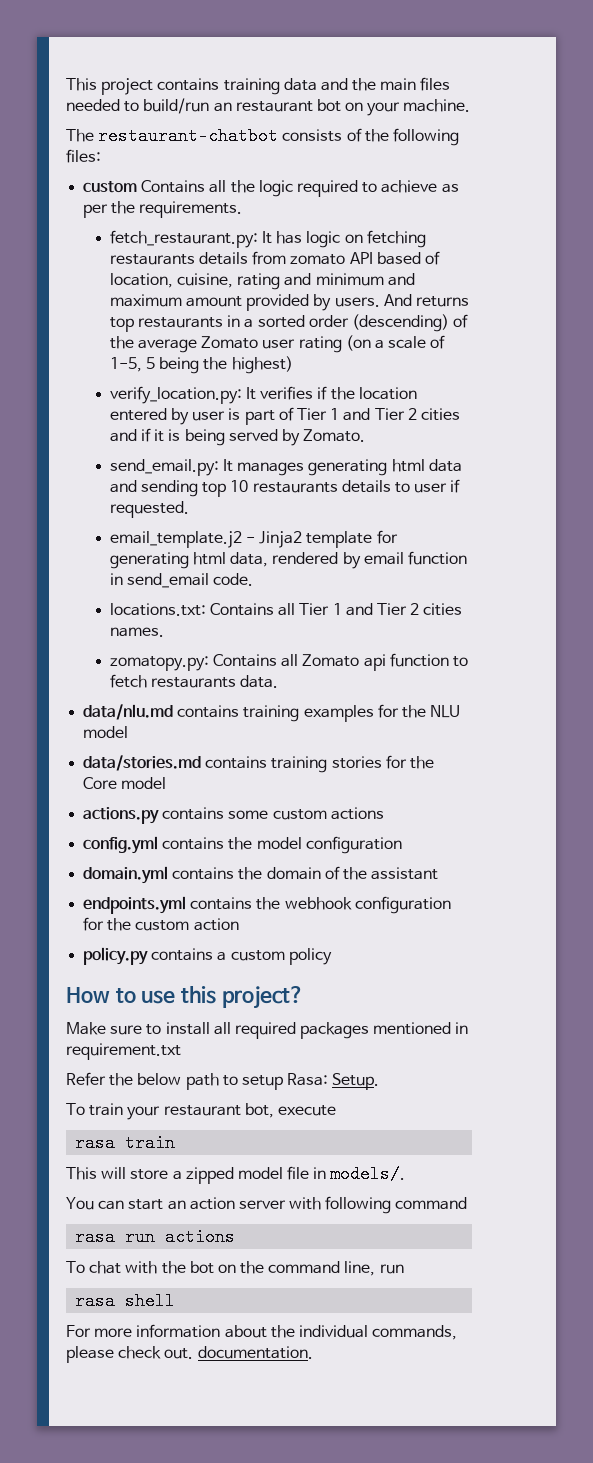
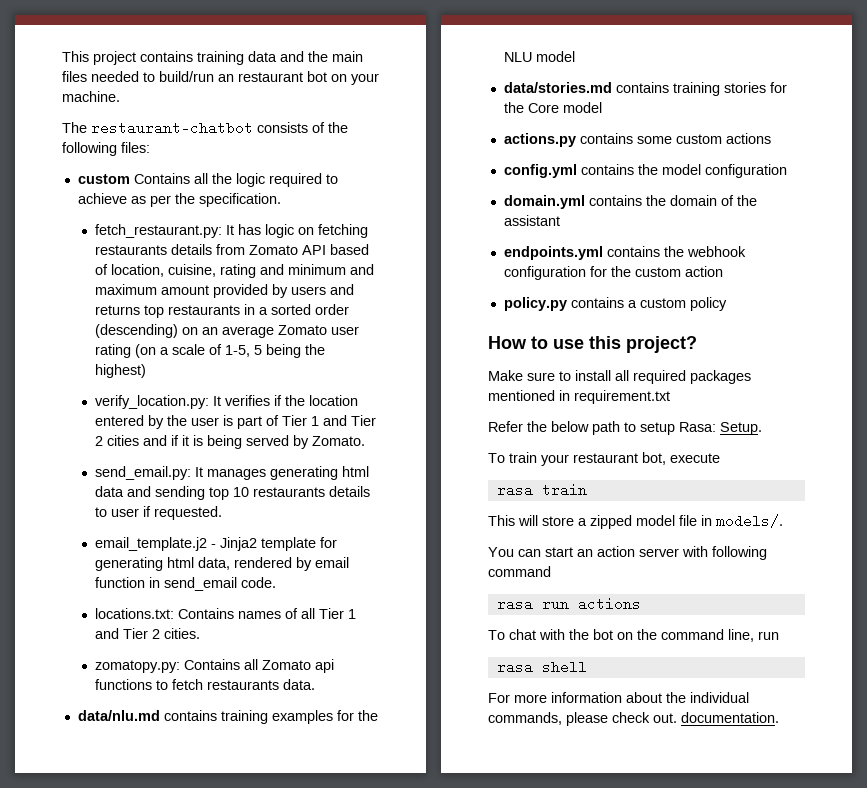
- custom Contains all the logic required to achieve as per the requirements.
+ custom Contains all the logic required to achieve as per the specification.
- fetch_restaurant.py: It has logic on fetching restaurants details from zomato API based of location, cuisine, rating and minimum and maximum amount provided by users. And returns top restaurants in a sorted order (descending) of the average Zomato user rating (on a scale of 1-5, 5 being the highest)
+ fetch_restaurant.py: It has logic on fetching restaurants details from Zomato API based of location, cuisine, rating and minimum and maximum amount provided by users and returns top restaurants in a sorted order (descending) on an average Zomato user rating (on a scale of 1-5, 5 being the highest)
- verify_location.py: It verifies if the location entered by user is part of Tier 1 and Tier 2 cities and if it is being served by Zomato.
+ verify_location.py: It verifies if the location entered by the user is part of Tier 1 and Tier 2 cities and if it is being served by Zomato.
- locations.txt: Contains all Tier 1 and Tier 2 cities names.
+ locations.txt: Contains names of all Tier 1 and Tier 2 cities.
- zomatopy.py: Contains all Zomato api function to fetch restaurants data.
+ zomatopy.py: Contains all Zomato api functions to fetch restaurants data.

